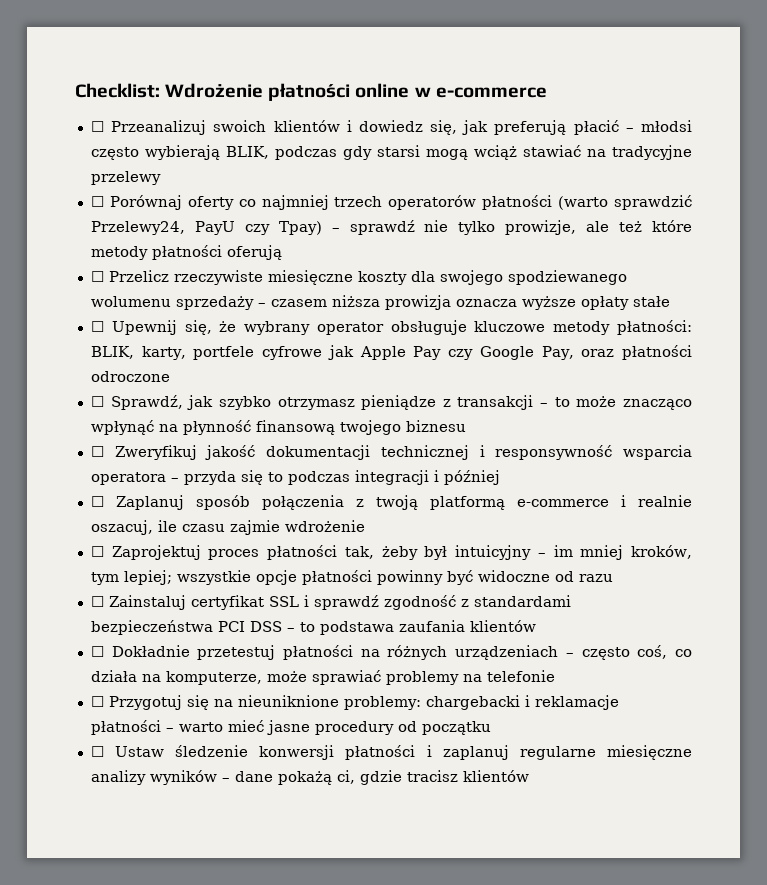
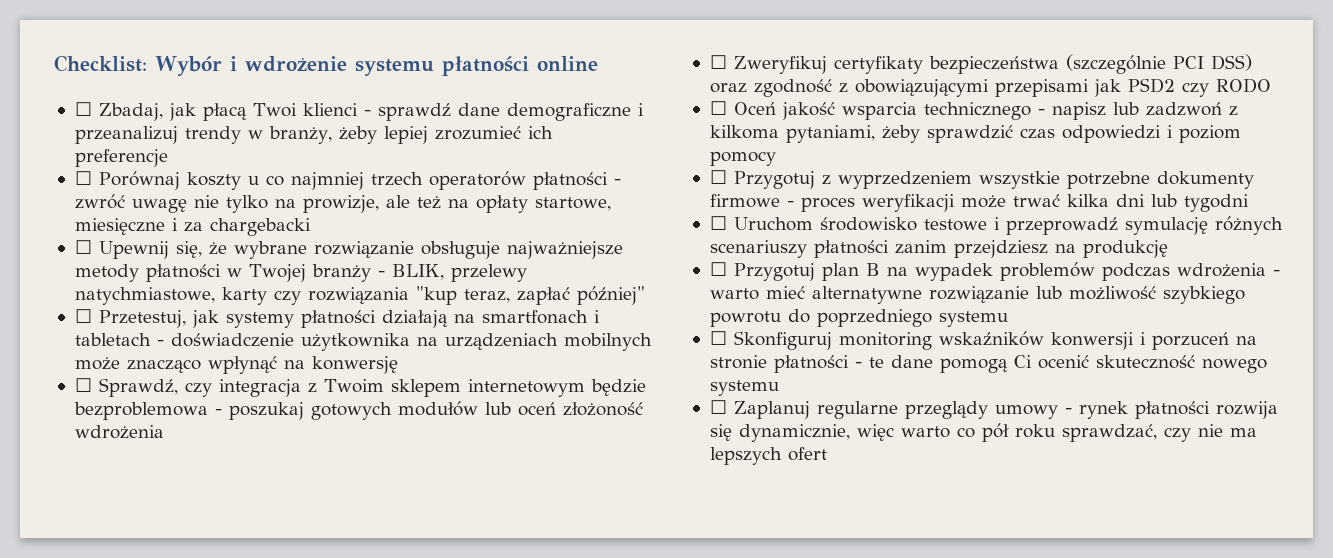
- Checklist: Wdrożenie płatności online w e-commerce
- ☐ Przeanalizuj swoich klientów i dowiedz się, jak preferują płacić – młodsi często wybierają BLIK, podczas gdy starsi mogą wciąż stawiać na tradycyjne przelewy
+ Checklist: Wybór i wdrożenie systemu płatności online
+ ☐ Zbadaj, jak płacą Twoi klienci - sprawdź dane demograficzne i przeanalizuj trendy w branży, żeby lepiej zrozumieć ich preferencje
- ☐ Porównaj oferty co najmniej trzech operatorów płatności (warto sprawdzić Przelewy24, PayU czy Tpay) – sprawdź nie tylko prowizje, ale też które metody płatności oferują
- ☐ Przelicz rzeczywiste miesięczne koszty dla swojego spodziewanego wolumenu sprzedaży – czasem niższa prowizja oznacza wyższe opłaty stałe
- ☐ Upewnij się, że wybrany operator obsługuje kluczowe metody płatności: BLIK, karty, portfele cyfrowe jak Apple Pay czy Google Pay, oraz płatności odroczone
- ☐ Sprawdź, jak szybko otrzymasz pieniądze z transakcji – to może znacząco wpłynąć na płynność finansową twojego biznesu
- ☐ Zweryfikuj jakość dokumentacji technicznej i responsywność wsparcia operatora – przyda się to podczas integracji i później
- ☐ Zaplanuj sposób połączenia z twoją platformą e-commerce i realnie oszacuj, ile czasu zajmie wdrożenie
- ☐ Zaprojektuj proces płatności tak, żeby był intuicyjny – im mniej kroków, tym lepiej; wszystkie opcje płatności powinny być widoczne od razu
- ☐ Zainstaluj certyfikat SSL i sprawdź zgodność z standardami bezpieczeństwa PCI DSS – to podstawa zaufania klientów
- ☐ Dokładnie przetestuj płatności na różnych urządzeniach – często coś, co działa na komputerze, może sprawiać problemy na telefonie
- ☐ Przygotuj się na nieuniknione problemy: chargebacki i reklamacje płatności – warto mieć jasne procedury od początku
- ☐ Ustaw śledzenie konwersji płatności i zaplanuj regularne miesięczne analizy wyników – dane pokażą ci, gdzie tracisz klientów
+ ☐ Porównaj koszty u co najmniej trzech operatorów płatności - zwróć uwagę nie tylko na prowizje, ale też na opłaty startowe, miesięczne i za chargebacki
+ ☐ Upewnij się, że wybrane rozwiązanie obsługuje najważniejsze metody płatności w Twojej branży - BLIK, przelewy natychmiastowe, karty czy rozwiązania "kup teraz, zapłać później"
+ ☐ Przetestuj, jak systemy płatności działają na smartfonach i tabletach - doświadczenie użytkownika na urządzeniach mobilnych może znacząco wpłynąć na konwersję
+ ☐ Sprawdź, czy integracja z Twoim sklepem internetowym będzie bezproblemowa - poszukaj gotowych modułów lub oceń złożoność wdrożenia
+ ☐ Zweryfikuj certyfikaty bezpieczeństwa (szczególnie PCI DSS) oraz zgodność z obowiązującymi przepisami jak PSD2 czy RODO
+ ☐ Oceń jakość wsparcia technicznego - napisz lub zadzwoń z kilkoma pytaniami, żeby sprawdzić czas odpowiedzi i poziom pomocy
+ ☐ Przygotuj z wyprzedzeniem wszystkie potrzebne dokumenty firmowe - proces weryfikacji może trwać kilka dni lub tygodni
+ ☐ Uruchom środowisko testowe i przeprowadź symulację różnych scenariuszy płatności zanim przejdziesz na produkcję
+ ☐ Przygotuj plan B na wypadek problemów podczas wdrożenia - warto mieć alternatywne rozwiązanie lub możliwość szybkiego powrotu do poprzedniego systemu
+ ☐ Skonfiguruj monitoring wskaźników konwersji i porzuceń na stronie płatności - te dane pomogą Ci ocenić skuteczność nowego systemu
+ ☐ Zaplanuj regularne przeglądy umowy - rynek płatności rozwija się dynamicznie, więc warto co pół roku sprawdzać, czy nie ma lepszych ofert

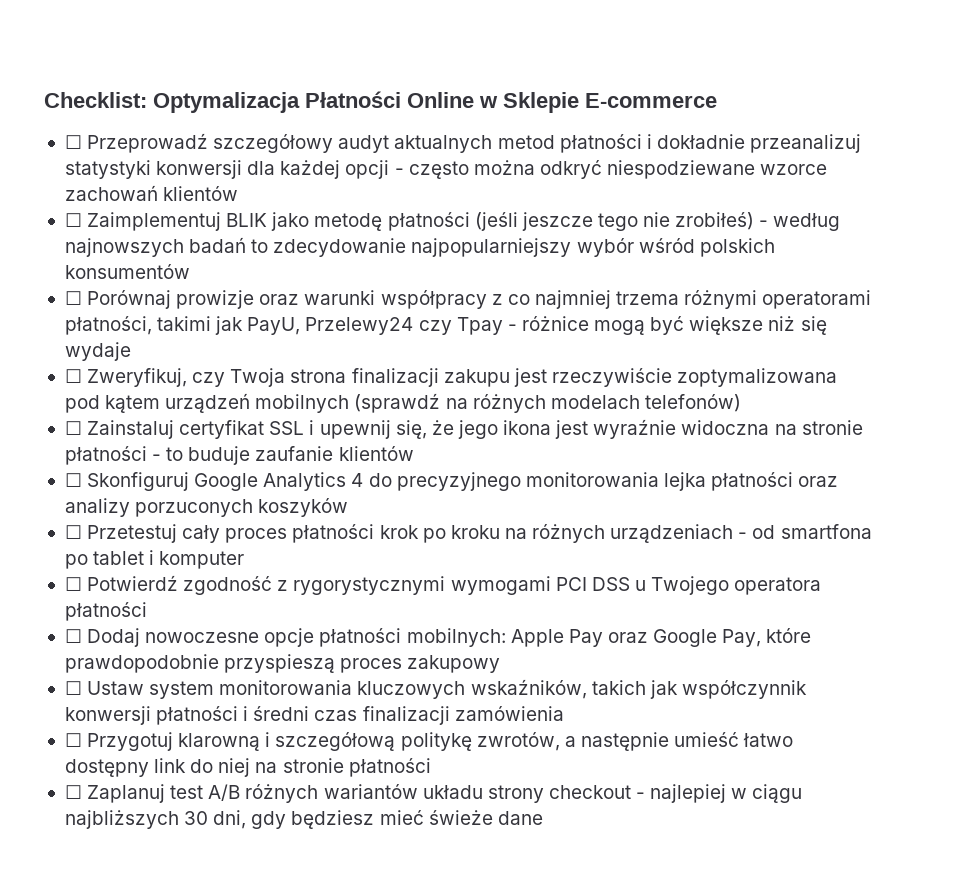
- Checklist: Wybór i wdrożenie systemu płatności online
- ☐ Zbadaj, jak płacą Twoi klienci - sprawdź dane demograficzne i przeanalizuj trendy w branży, żeby lepiej zrozumieć ich preferencje
- ☐ Porównaj koszty u co najmniej trzech operatorów płatności - zwróć uwagę nie tylko na prowizje, ale też na opłaty startowe, miesięczne i za chargebacki
- ☐ Upewnij się, że wybrane rozwiązanie obsługuje najważniejsze metody płatności w Twojej branży - BLIK, przelewy natychmiastowe, karty czy rozwiązania "kup teraz, zapłać później"
- ☐ Przetestuj, jak systemy płatności działają na smartfonach i tabletach - doświadczenie użytkownika na urządzeniach mobilnych może znacząco wpłynąć na konwersję
- ☐ Sprawdź, czy integracja z Twoim sklepem internetowym będzie bezproblemowa - poszukaj gotowych modułów lub oceń złożoność wdrożenia
- ☐ Zweryfikuj certyfikaty bezpieczeństwa (szczególnie PCI DSS) oraz zgodność z obowiązującymi przepisami jak PSD2 czy RODO
- ☐ Oceń jakość wsparcia technicznego - napisz lub zadzwoń z kilkoma pytaniami, żeby sprawdzić czas odpowiedzi i poziom pomocy
- ☐ Przygotuj z wyprzedzeniem wszystkie potrzebne dokumenty firmowe - proces weryfikacji może trwać kilka dni lub tygodni
- ☐ Uruchom środowisko testowe i przeprowadź symulację różnych scenariuszy płatności zanim przejdziesz na produkcję
- ☐ Przygotuj plan B na wypadek problemów podczas wdrożenia - warto mieć alternatywne rozwiązanie lub możliwość szybkiego powrotu do poprzedniego systemu
- ☐ Skonfiguruj monitoring wskaźników konwersji i porzuceń na stronie płatności - te dane pomogą Ci ocenić skuteczność nowego systemu
- ☐ Zaplanuj regularne przeglądy umowy - rynek płatności rozwija się dynamicznie, więc warto co pół roku sprawdzać, czy nie ma lepszych ofert
+ Checklist: Optymalizacja Płatności Online w Sklepie E-commerce
+ ☐ Przeprowadź szczegółowy audyt aktualnych metod płatności i dokładnie przeanalizuj statystyki konwersji dla każdej opcji - często można odkryć niespodziewane wzorce zachowań klientów
+ ☐ Zaimplementuj BLIK jako metodę płatności (jeśli jeszcze tego nie zrobiłeś) - według najnowszych badań to zdecydowanie najpopularniejszy wybór wśród polskich konsumentów
+ ☐ Porównaj prowizje oraz warunki współpracy z co najmniej trzema różnymi operatorami płatności, takimi jak PayU, Przelewy24 czy Tpay - różnice mogą być większe niż się wydaje
+ ☐ Zweryfikuj, czy Twoja strona finalizacji zakupu jest rzeczywiście zoptymalizowana pod kątem urządzeń mobilnych (sprawdź na różnych modelach telefonów)
+ ☐ Zainstaluj certyfikat SSL i upewnij się, że jego ikona jest wyraźnie widoczna na stronie płatności - to buduje zaufanie klientów
+ ☐ Skonfiguruj Google Analytics 4 do precyzyjnego monitorowania lejka płatności oraz analizy porzuconych koszyków
+ ☐ Przetestuj cały proces płatności krok po kroku na różnych urządzeniach - od smartfona po tablet i komputer
+ ☐ Potwierdź zgodność z rygorystycznymi wymogami PCI DSS u Twojego operatora płatności
+ ☐ Dodaj nowoczesne opcje płatności mobilnych: Apple Pay oraz Google Pay, które prawdopodobnie przyspieszą proces zakupowy
+ ☐ Ustaw system monitorowania kluczowych wskaźników, takich jak współczynnik konwersji płatności i średni czas finalizacji zamówienia
+ ☐ Przygotuj klarowną i szczegółową politykę zwrotów, a następnie umieść łatwo dostępny link do niej na stronie płatności
+ ☐ Zaplanuj test A/B różnych wariantów układu strony checkout - najlepiej w ciągu najbliższych 30 dni, gdy będziesz mieć świeże dane

